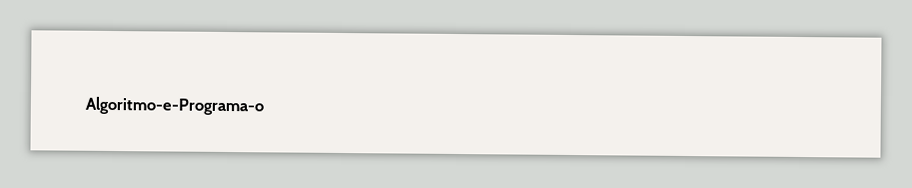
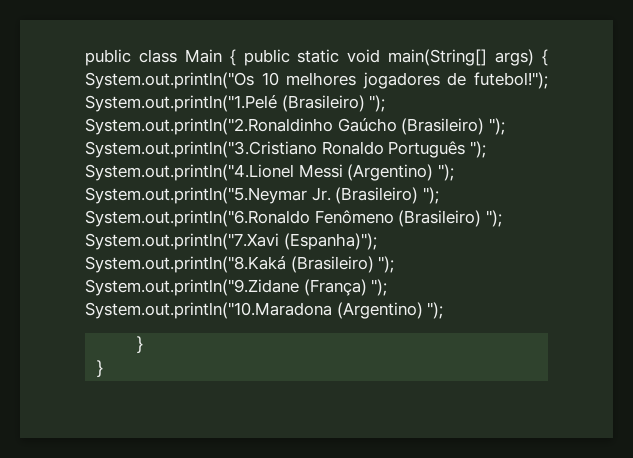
- Algoritmo-e-Programa-o
+ public class Main { public static void main(String[] args) { System.out.println("Os 10 melhores jogadores de futebol!"); System.out.println("1.Pelé (Brasileiro) "); System.out.println("2.Ronaldinho Gaúcho (Brasileiro) "); System.out.println("3.Cristiano Ronaldo Português "); System.out.println("4.Lionel Messi (Argentino) "); System.out.println("5.Neymar Jr. (Brasileiro) "); System.out.println("6.Ronaldo Fenômeno (Brasileiro) "); System.out.println("7.Xavi (Espanha)"); System.out.println("8.Kaká (Brasileiro) "); System.out.println("9.Zidane (França) "); System.out.println("10.Maradona (Argentino) ");
+ }
+ }

